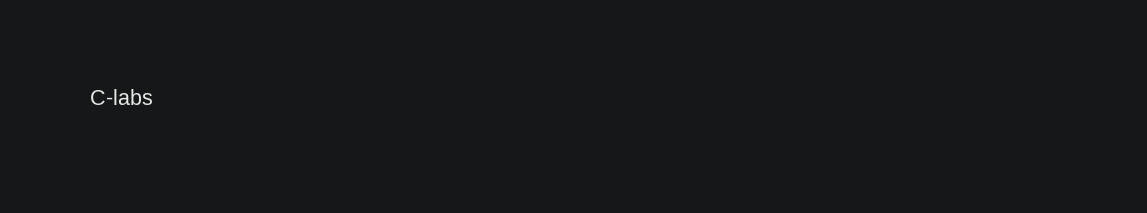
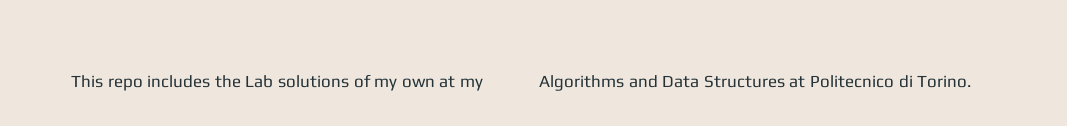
- C-labs
+ This repo includes the Lab solutions of my own at my Algorithms and Data Structures at Politecnico di Torino.

